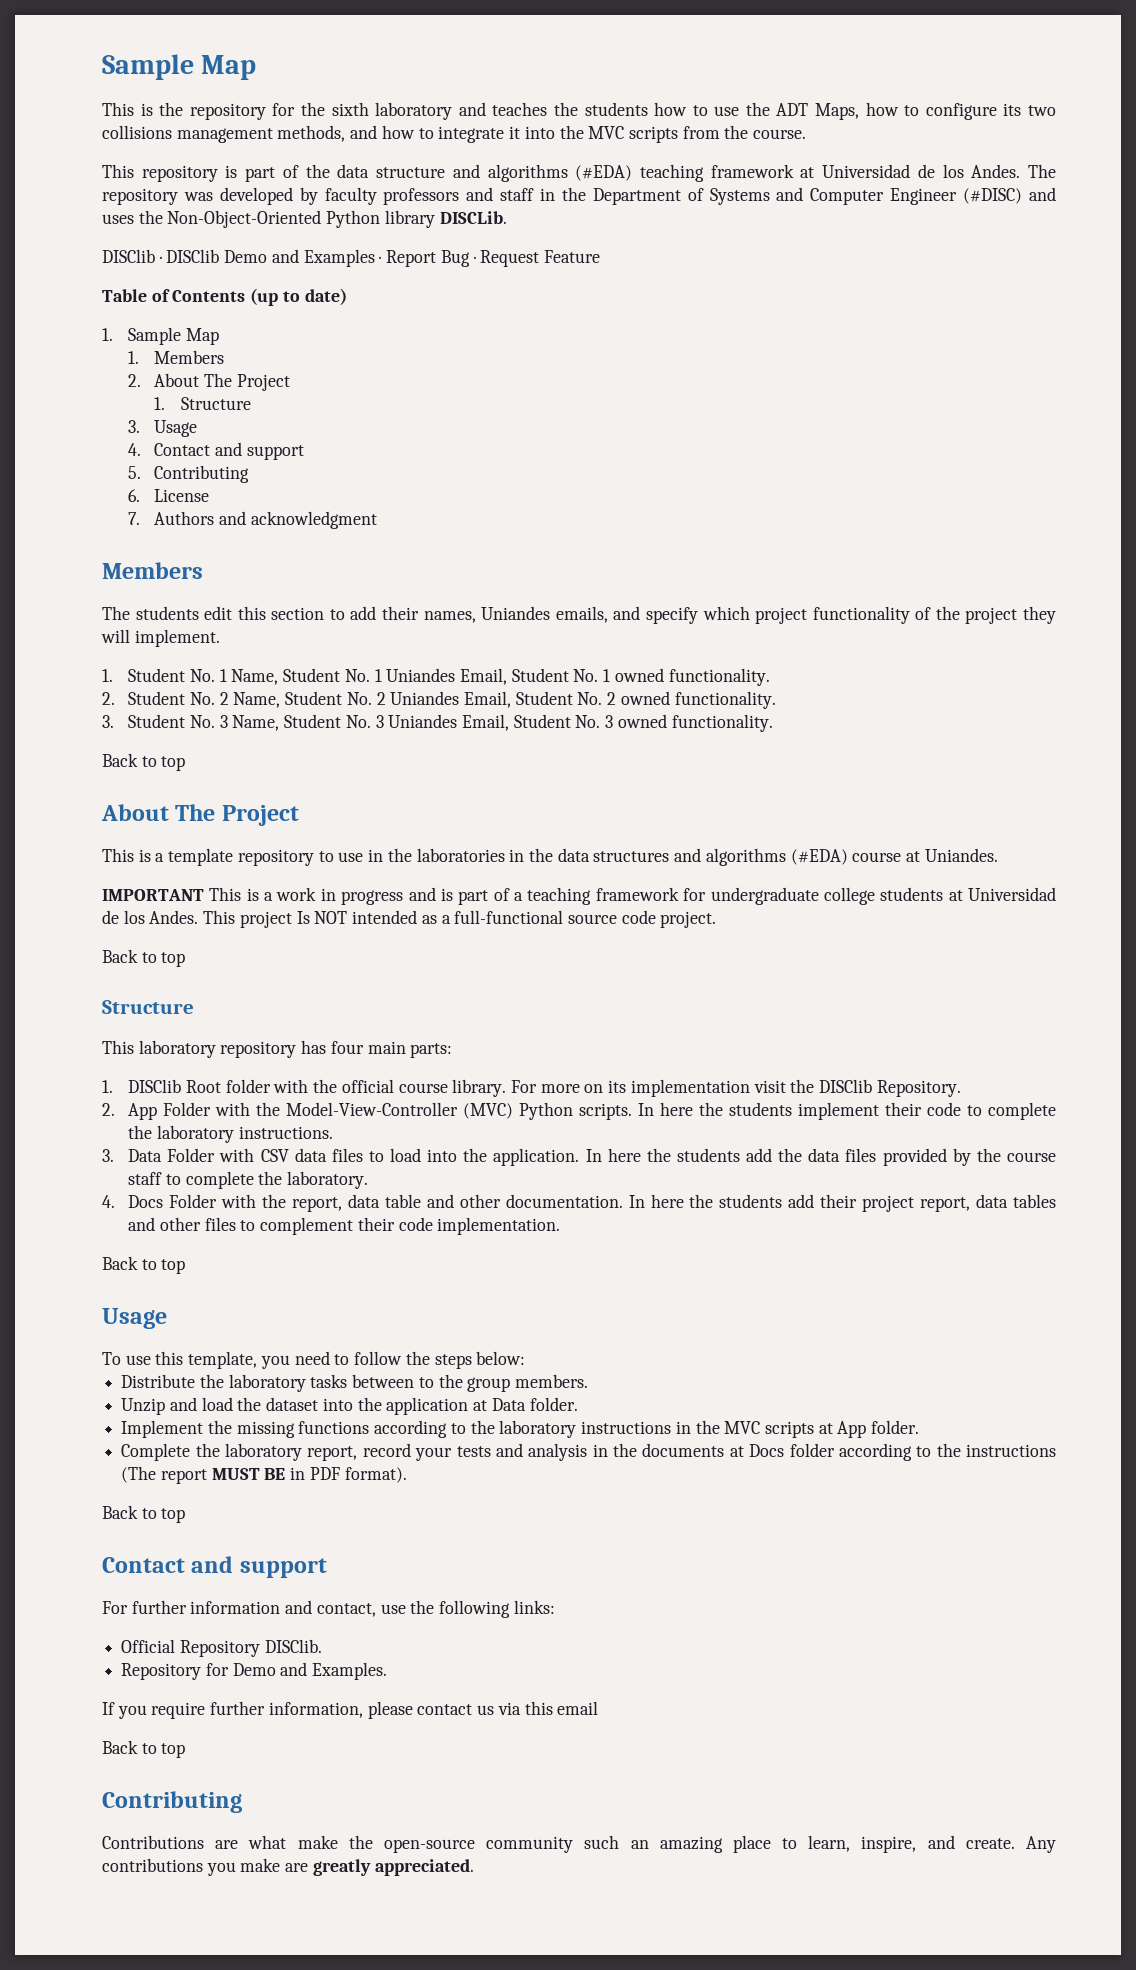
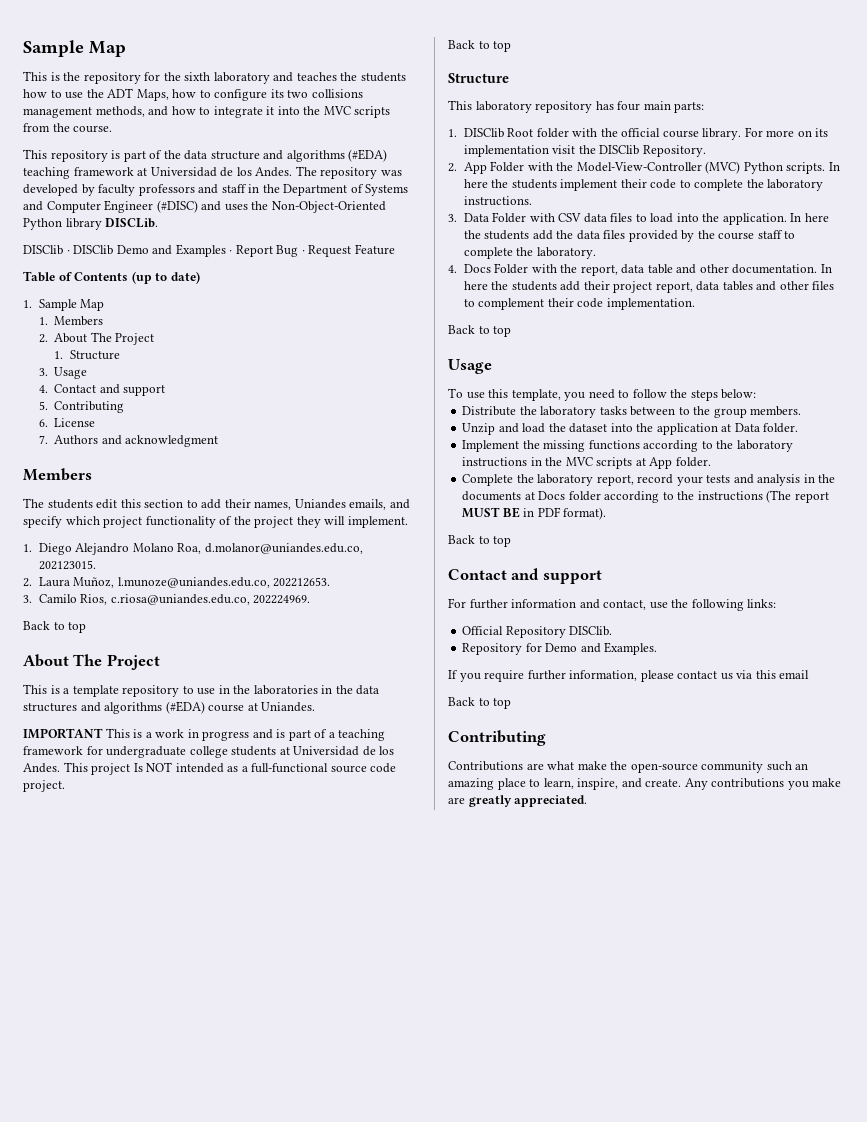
- 1. Student No. 1 Name, Student No. 1 Uniandes Email, Student No. 1 owned functionality.
- 2. Student No. 2 Name, Student No. 2 Uniandes Email, Student No. 2 owned functionality.
- 3. Student No. 3 Name, Student No. 3 Uniandes Email, Student No. 3 owned functionality.
+ 1. Diego Alejandro Molano Roa, d.molanor@uniandes.edu.co, 202123015.
+ 2. Laura Muñoz, l.munoze@uniandes.edu.co, 202212653.
+ 3. Camilo Rios, c.riosa@uniandes.edu.co, 202224969.

